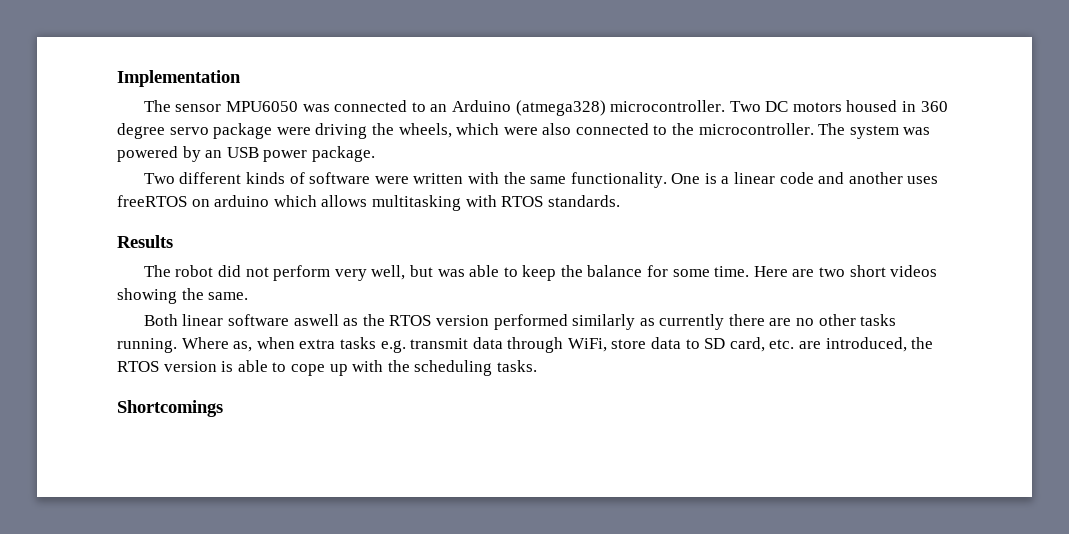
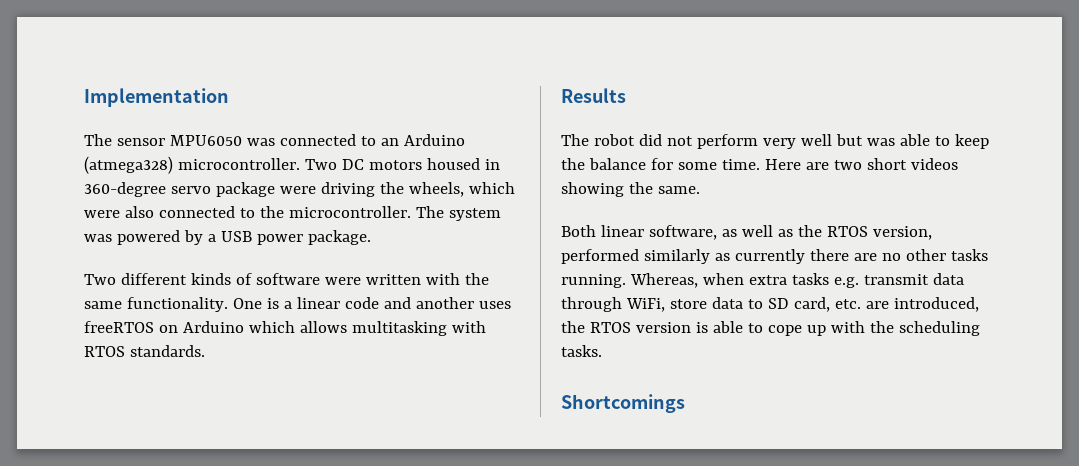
- Two DC motors housed in 360 degree servo package were driving the wheels, which were also connected to the microcontroller.
+ Two DC motors housed in 360-degree servo package were driving the wheels, which were also connected to the microcontroller.
- The system was powered by an USB power package.
+ The system was powered by a USB power package.
- One is a linear code and another uses freeRTOS on arduino which allows multitasking with RTOS standards.
+ One is a linear code and another uses freeRTOS on Arduino which allows multitasking with RTOS standards.
- The robot did not perform very well, but was able to keep the balance for some time.
+ The robot did not perform very well but was able to keep the balance for some time.
- Both linear software aswell as the RTOS version performed similarly as currently there are no other tasks running.
+ Both linear software, as well as the RTOS version, performed similarly as currently there are no other tasks running.
- Where as, when extra tasks e.g. transmit data through WiFi, store data to SD card, etc. are introduced, the RTOS version is able to cope up with the scheduling tasks.
+ Whereas, when extra tasks e.g. transmit data through WiFi, store data to SD card, etc. are introduced, the RTOS version is able to cope up with the scheduling tasks.

